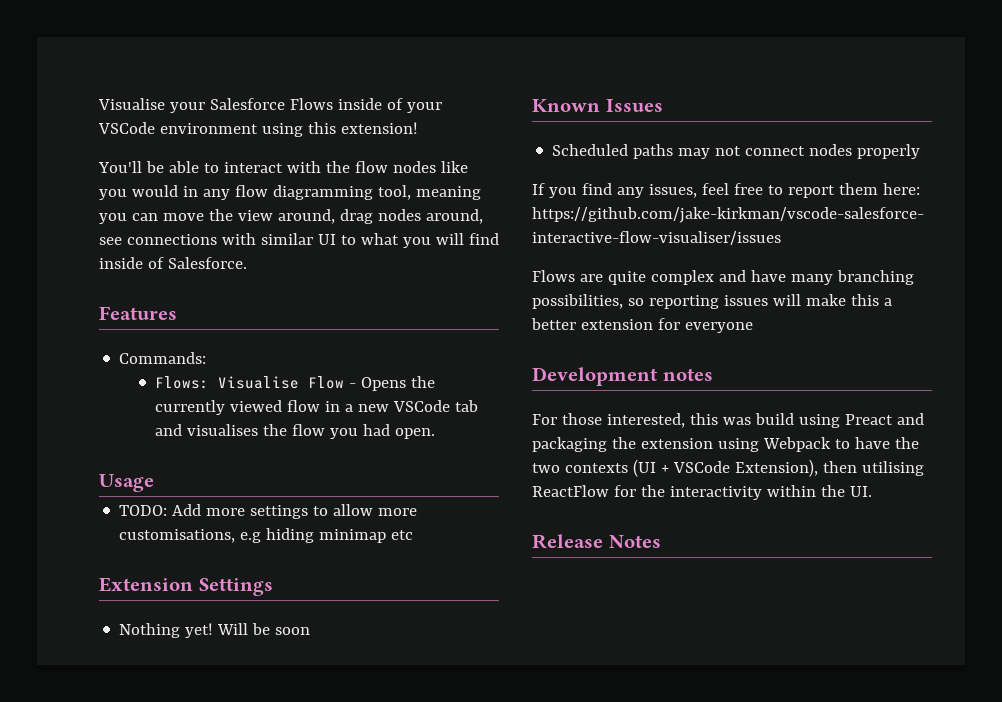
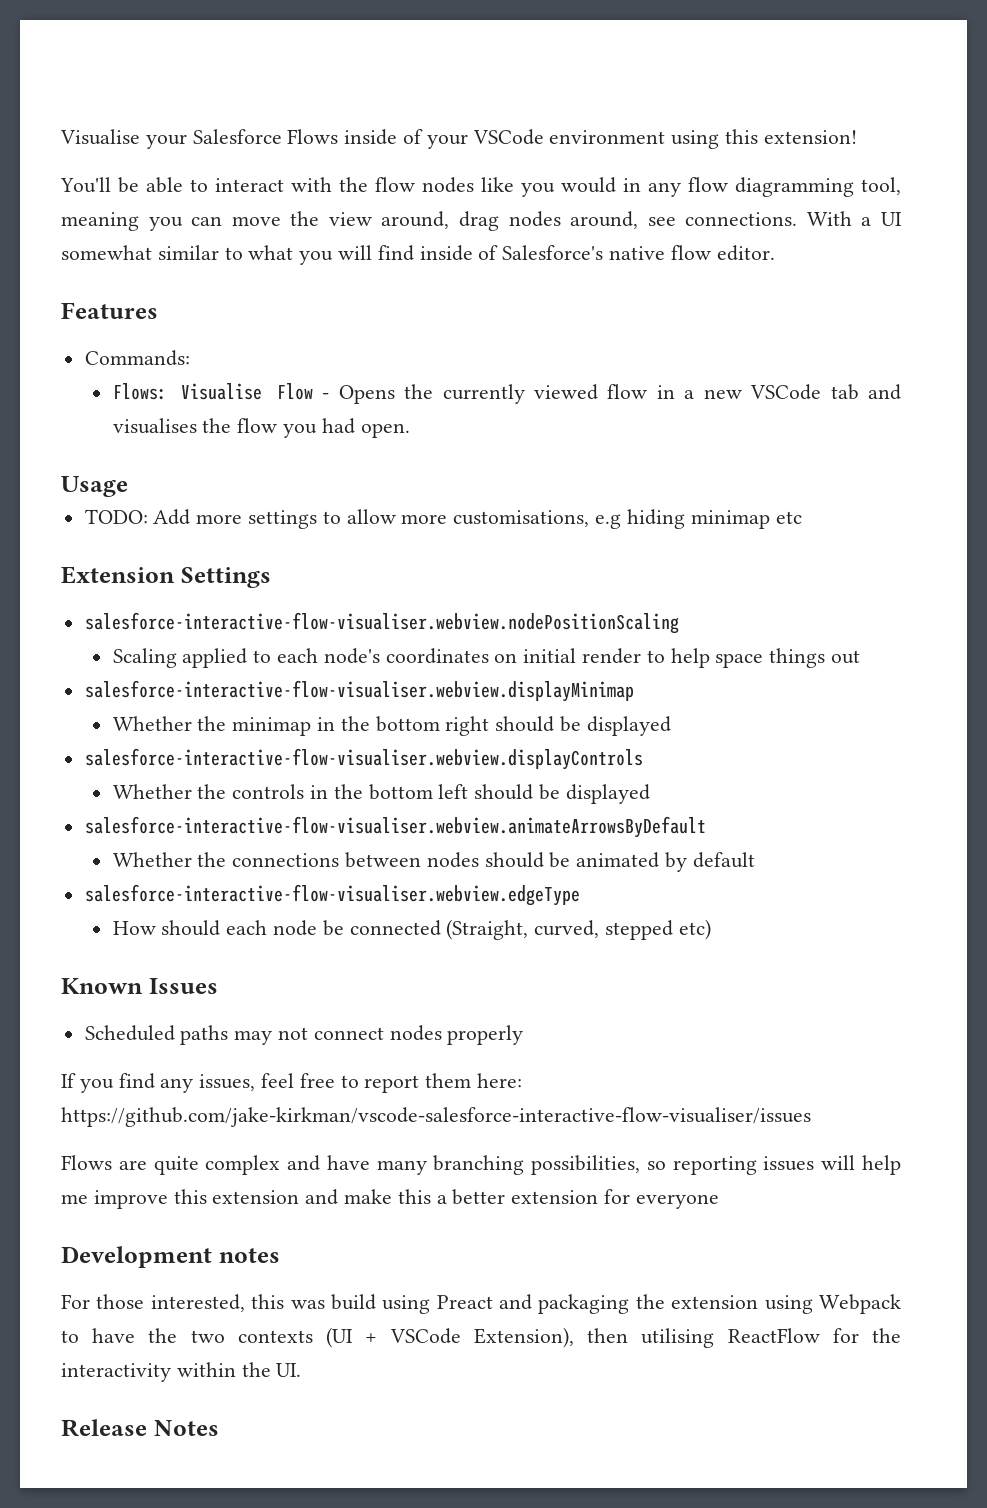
- You'll be able to interact with the flow nodes like you would in any flow diagramming tool, meaning you can move the view around, drag nodes around, see connections with similar UI to what you will find inside of Salesforce.
+ You'll be able to interact with the flow nodes like you would in any flow diagramming tool, meaning you can move the view around, drag nodes around, see connections. With a UI somewhat similar to what you will find inside of Salesforce's native flow editor.
- Nothing yet! Will be soon
+ salesforce-interactive-flow-visualiser.webview.nodePositionScaling
+ Scaling applied to each node's coordinates on initial render to help space things out
+ salesforce-interactive-flow-visualiser.webview.displayMinimap
+ Whether the minimap in the bottom right should be displayed
+ salesforce-interactive-flow-visualiser.webview.displayControls
+ Whether the controls in the bottom left should be displayed
+ salesforce-interactive-flow-visualiser.webview.animateArrowsByDefault
+ Whether the connections between nodes should be animated by default
+ salesforce-interactive-flow-visualiser.webview.edgeType
+ How should each node be connected (Straight, curved, stepped etc)
- Flows are quite complex and have many branching possibilities, so reporting issues will make this a better extension for everyone
+ Flows are quite complex and have many branching possibilities, so reporting issues will help me improve this extension and make this a better extension for everyone

